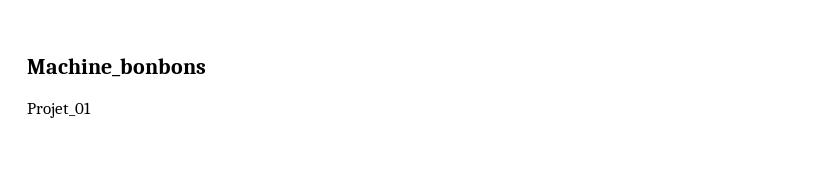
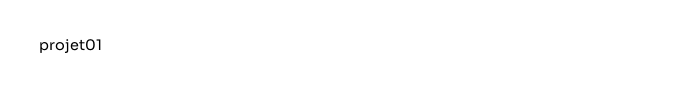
- Machine_bonbons
- Projet_01
+ projet01

